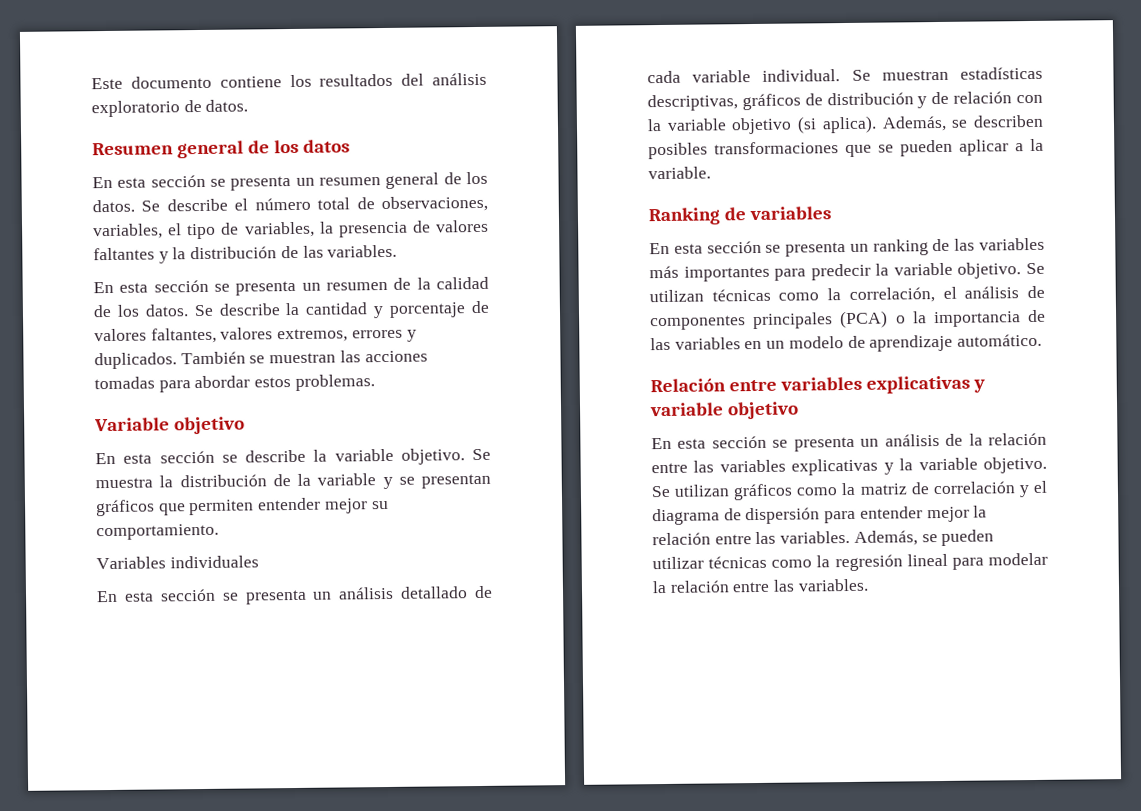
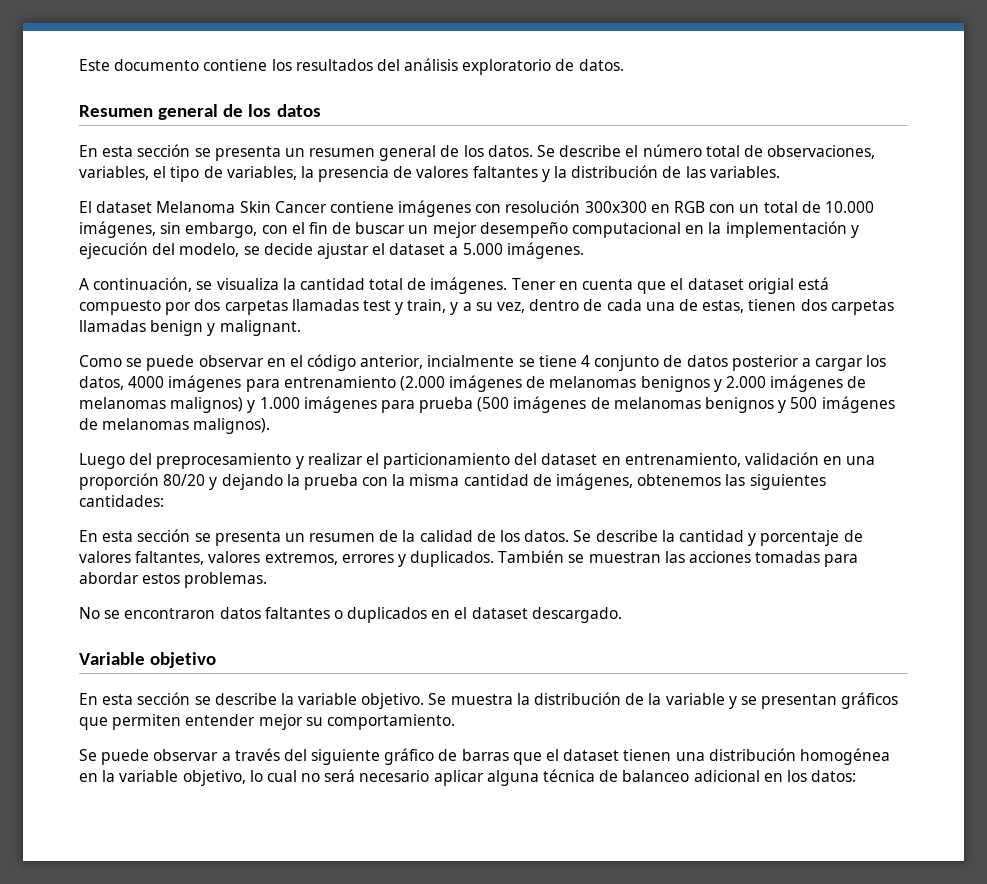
+ El dataset Melanoma Skin Cancer contiene imágenes con resolución 300x300 en RGB con un total de 10.000 imágenes, sin embargo, con el fin de buscar un mejor desempeño computacional en la implementación y ejecución del modelo, se decide ajustar el dataset a 5.000 imágenes.
+ A continuación, se visualiza la cantidad total de imágenes. Tener en cuenta que el dataset origial está compuesto por dos carpetas llamadas test y train, y a su vez, dentro de cada una de estas, tienen dos carpetas llamadas benign y malignant.
+ Como se puede observar en el código anterior, incialmente se tiene 4 conjunto de datos posterior a cargar los datos, 4000 imágenes para entrenamiento (2.000 imágenes de melanomas benignos y 2.000 imágenes de melanomas malignos) y 1.000 imágenes para prueba (500 imágenes de melanomas benignos y 500 imágenes de melanomas malignos).
+ Luego del preprocesamiento y realizar el particionamiento del dataset en entrenamiento, validación en una proporción 80/20 y dejando la prueba con la misma cantidad de imágenes, obtenemos las siguientes cantidades:
+ No se encontraron datos faltantes o duplicados en el dataset descargado.
- Variables individuales
- En esta sección se presenta un análisis detallado de cada variable individual. Se muestran estadísticas descriptivas, gráficos de distribución y de relación con la variable objetivo (si aplica). Además, se describen posibles transformaciones que se pueden aplicar a la variable.
- Ranking de variables
- En esta sección se presenta un ranking de las variables más importantes para predecir la variable objetivo. Se utilizan técnicas como la correlación, el análisis de componentes principales (PCA) o la importancia de las variables en un modelo de aprendizaje automático.
- Relación entre variables explicativas y variable objetivo
- En esta sección se presenta un análisis de la relación entre las variables explicativas y la variable objetivo. Se utilizan gráficos como la matriz de correlación y el diagrama de dispersión para entender mejor la relación entre las variables. Además, se pueden utilizar técnicas como la regresión lineal para modelar la relación entre las variables.
+ Se puede observar a través del siguiente gráfico de barras que el dataset tienen una distribución homogénea en la variable objetivo, lo cual no será necesario aplicar alguna técnica de balanceo adicional en los datos:

